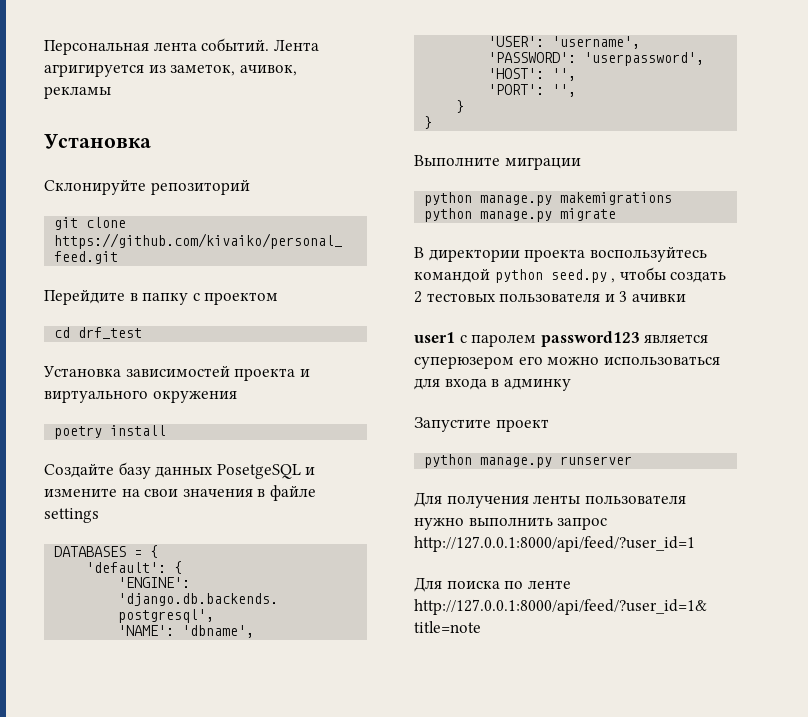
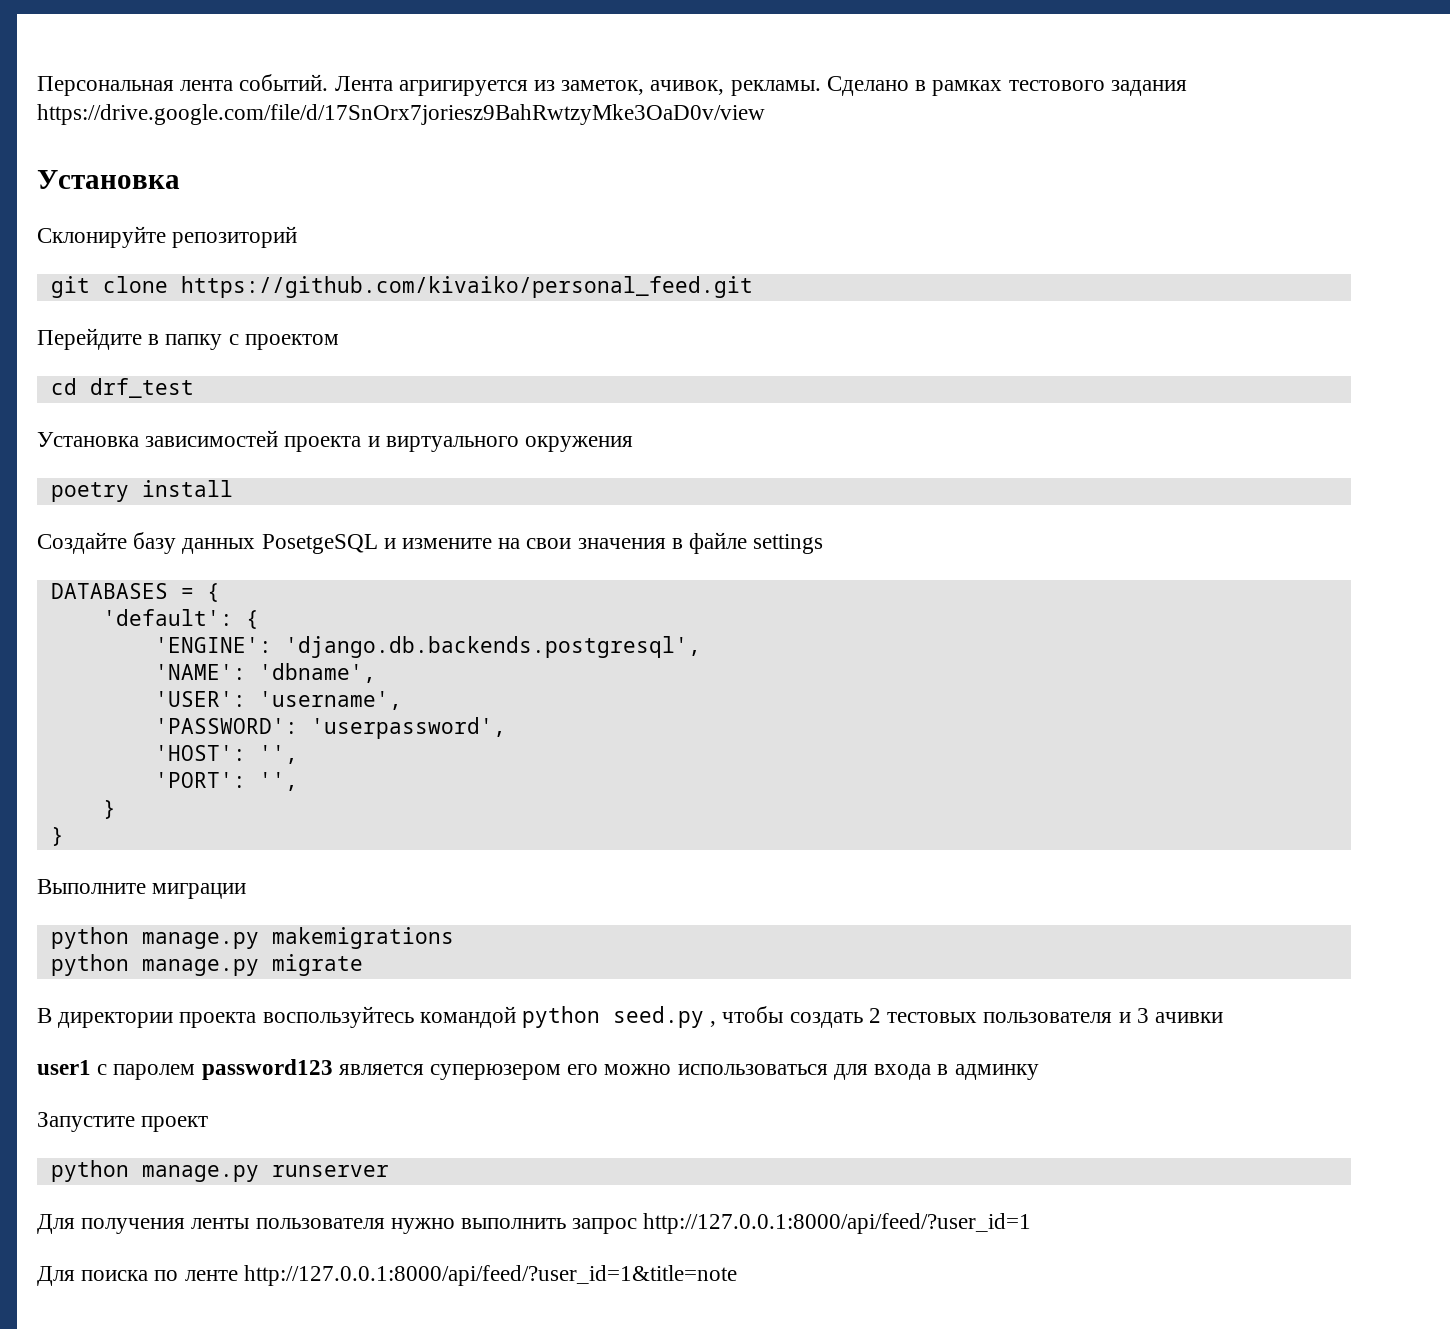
- Лента агригируется из заметок, ачивок, рекламы
+ Лента агригируется из заметок, ачивок, рекламы. Сделано в рамках тестового задания https://drive.google.com/file/d/17SnOrx7joriesz9BahRwtzyMke3OaD0v/view

